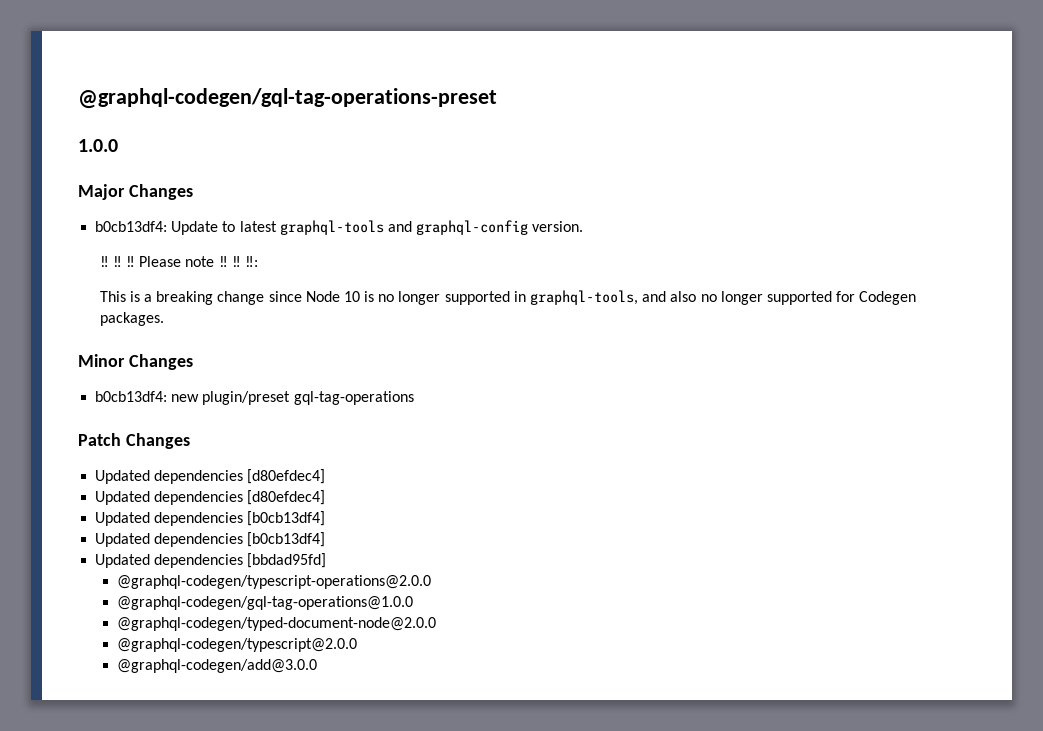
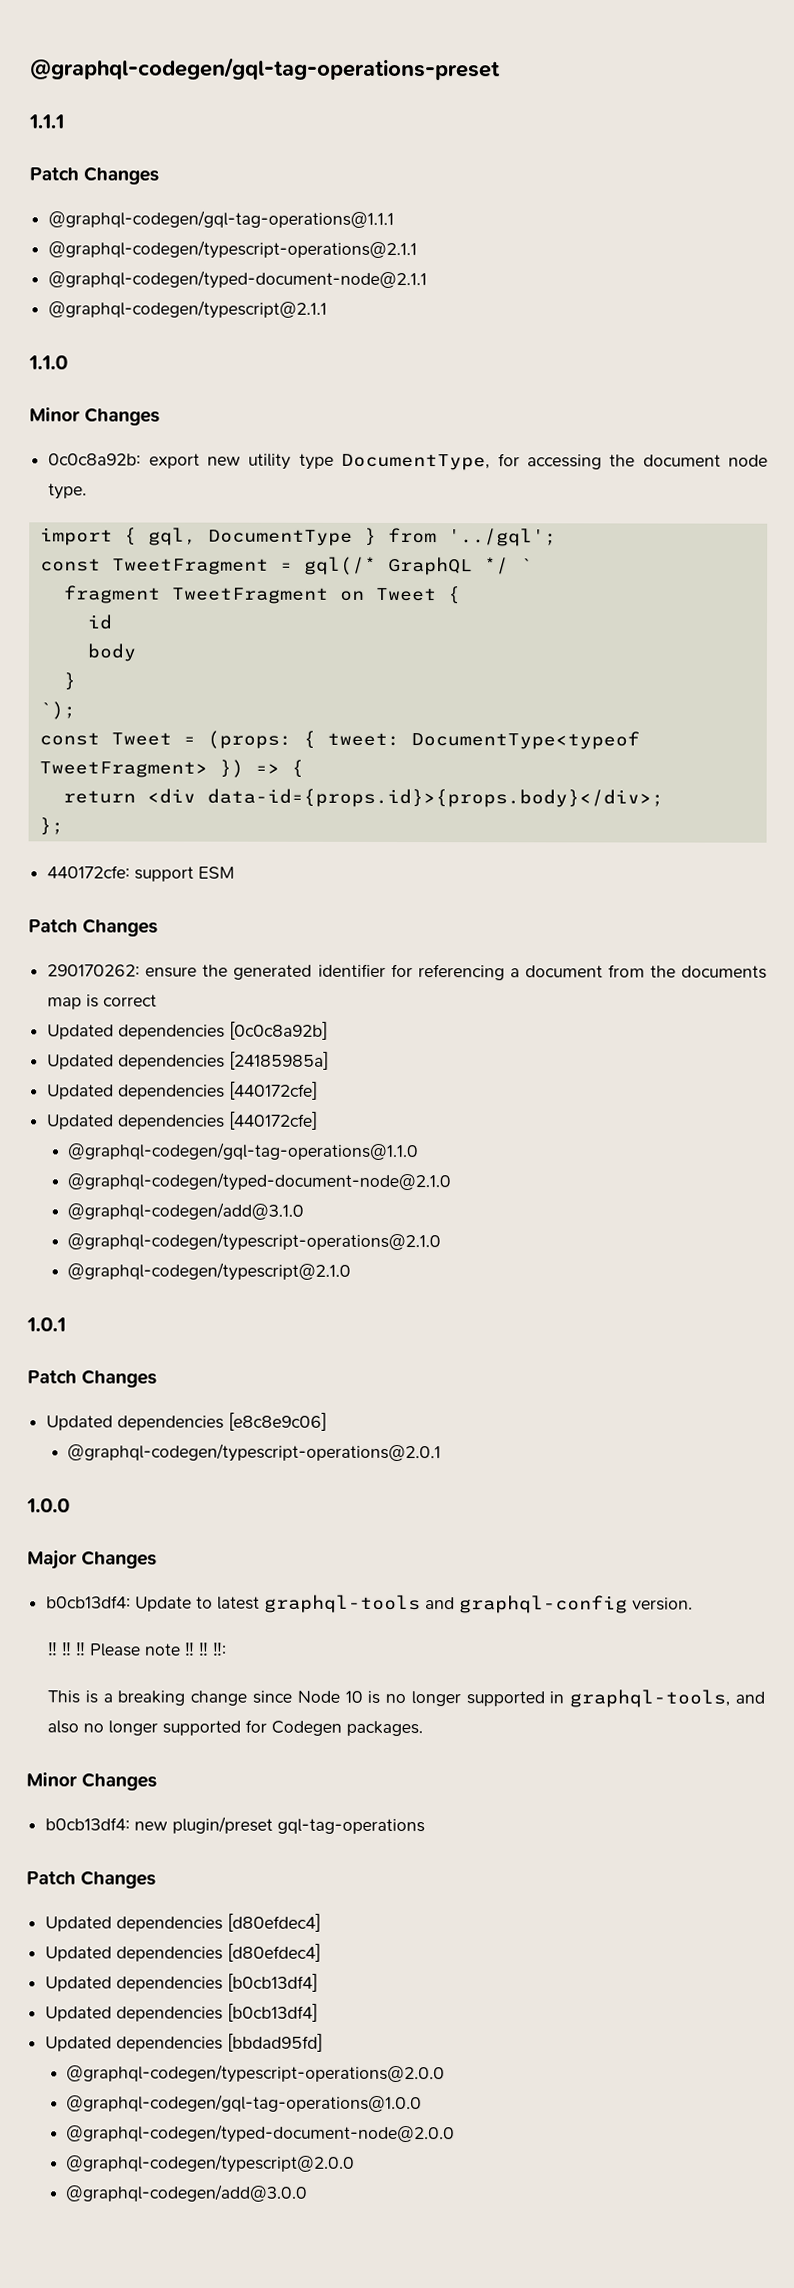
+ 1.1.1
+ Patch Changes
+ @graphql-codegen/gql-tag-operations@1.1.1
+ @graphql-codegen/typescript-operations@2.1.1
+ @graphql-codegen/typed-document-node@2.1.1
+ @graphql-codegen/typescript@2.1.1
+ 1.1.0
+ Minor Changes
+ 0c0c8a92b: export new utility type DocumentType, for accessing the document node type.
+ import { gql, DocumentType } from '../gql';
+ const TweetFragment = gql(/* GraphQL */ `
+ fragment TweetFragment on Tweet {
+ id
+ body
+ }
+ `);
+ const Tweet = (props: { tweet: DocumentType<typeof TweetFragment> }) => {
+ return <div data-id={props.id}>{props.body}</div>;
+ };
+ 440172cfe: support ESM
+ Patch Changes
+ 290170262: ensure the generated identifier for referencing a document from the documents map is correct
+ Updated dependencies [0c0c8a92b]
+ Updated dependencies [24185985a]
+ Updated dependencies [440172cfe]
+ Updated dependencies [440172cfe]
+ @graphql-codegen/gql-tag-operations@1.1.0
+ @graphql-codegen/typed-document-node@2.1.0
+ @graphql-codegen/add@3.1.0
+ @graphql-codegen/typescript-operations@2.1.0
+ @graphql-codegen/typescript@2.1.0
+ 1.0.1
+ Patch Changes
+ Updated dependencies [e8c8e9c06]
+ @graphql-codegen/typescript-operations@2.0.1

